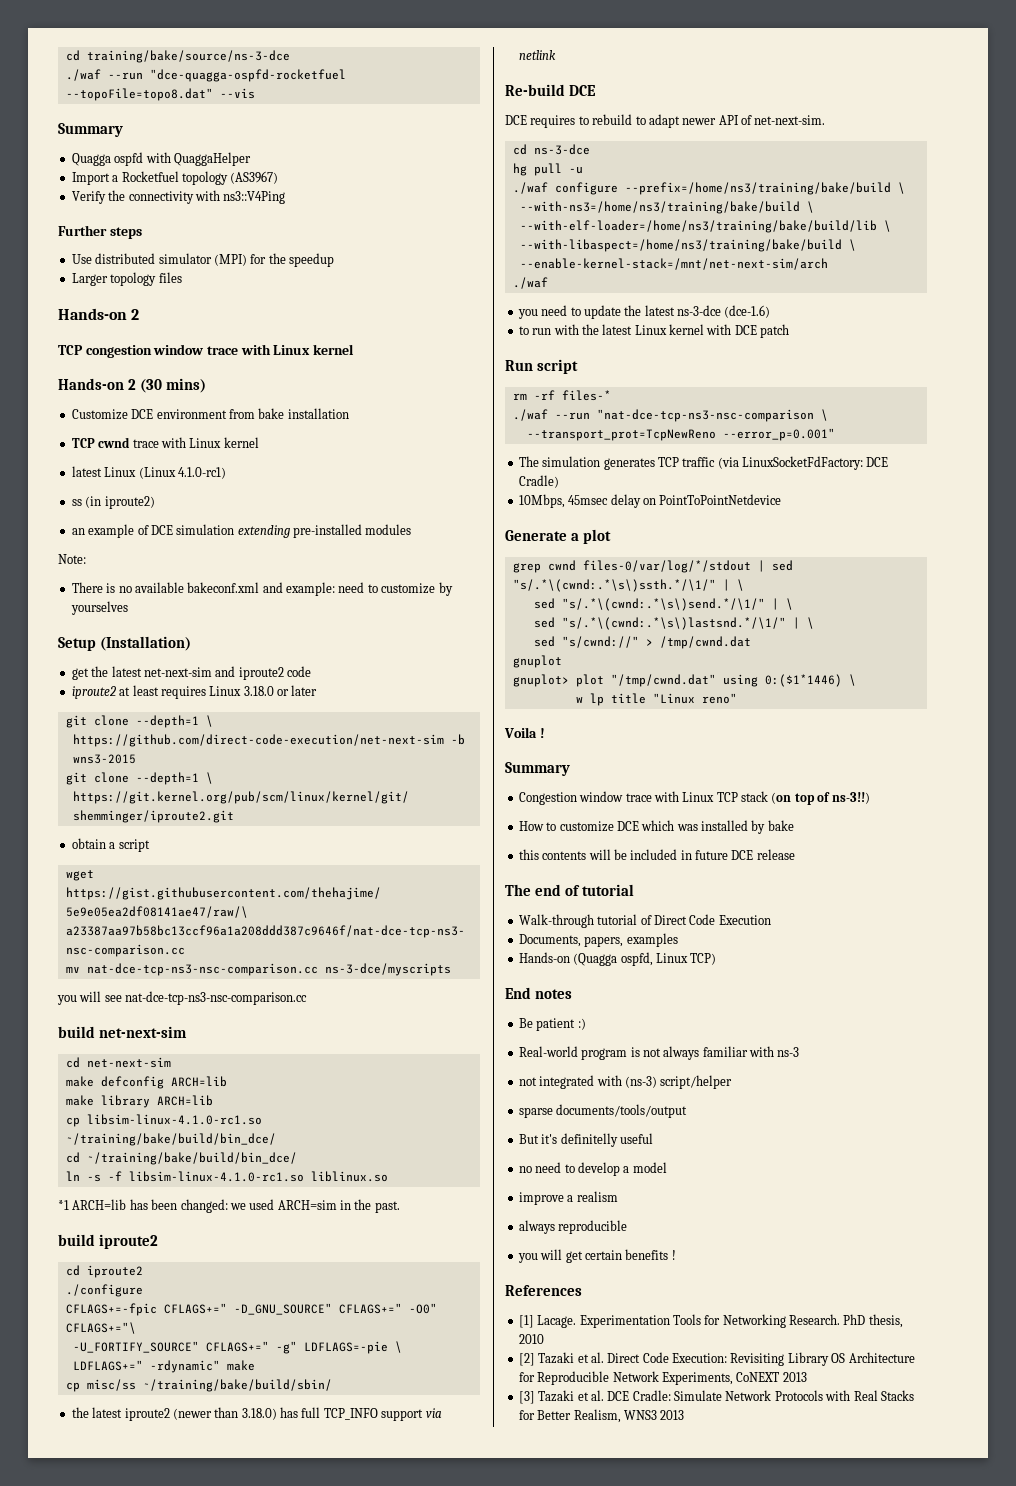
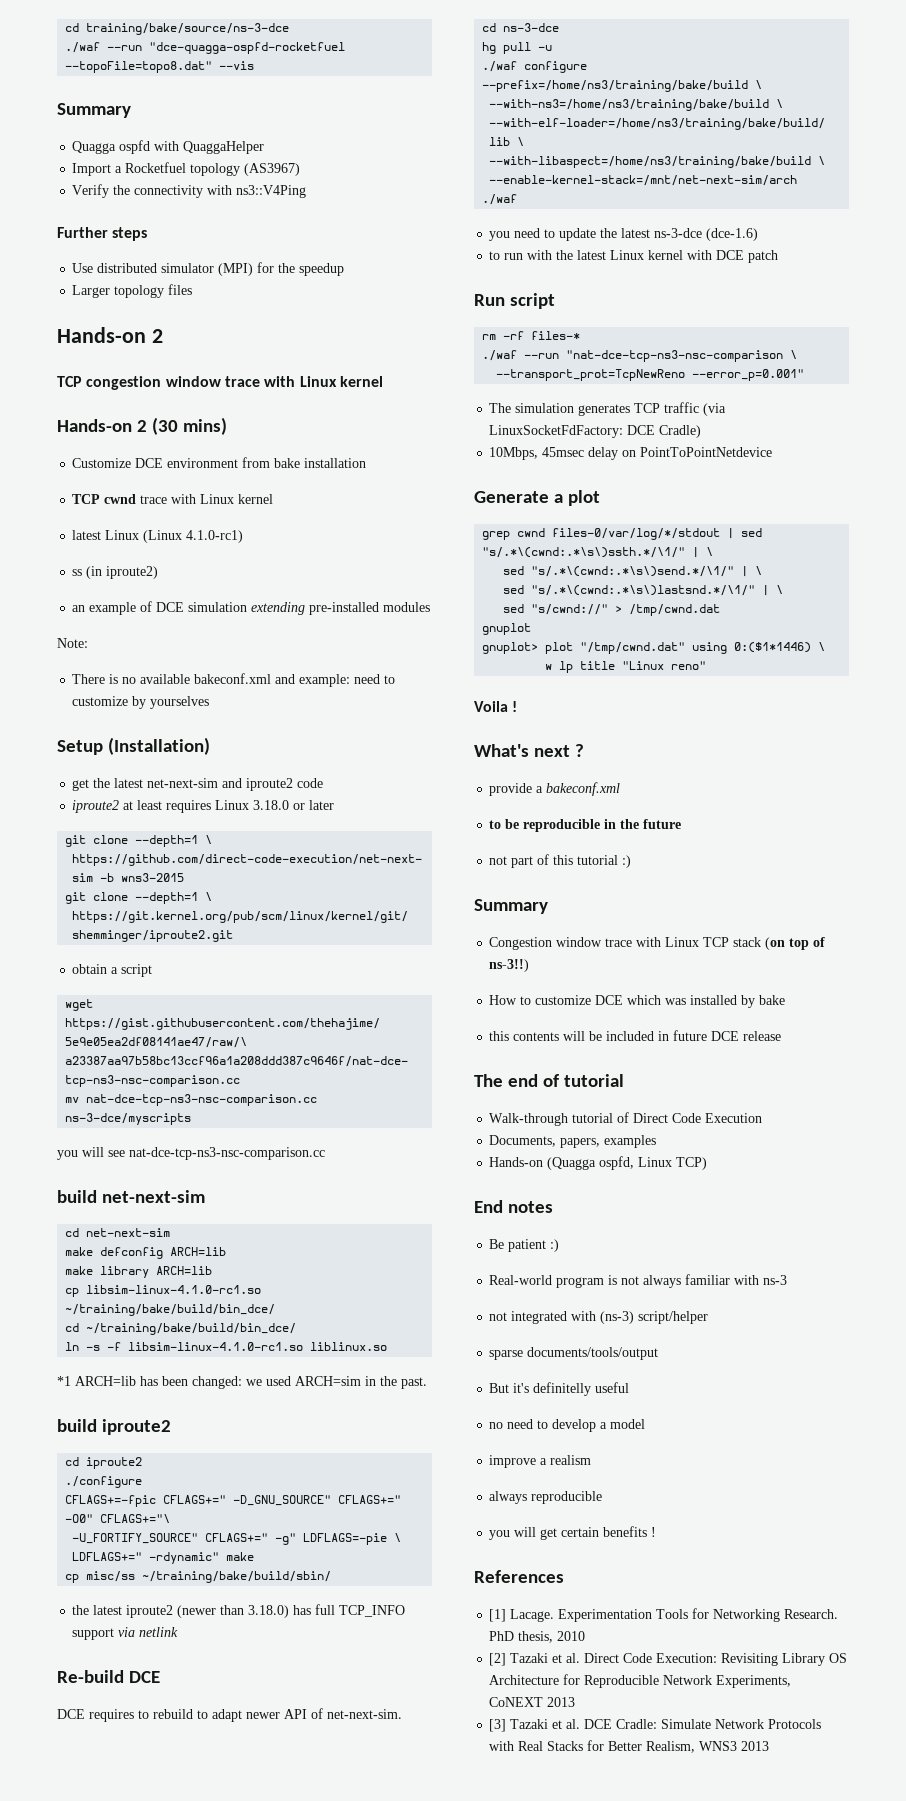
+ What's next ?
+ provide a bakeconf.xml
+ to be reproducible in the future
+ not part of this tutorial :)

